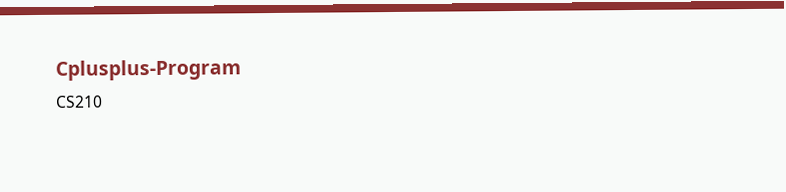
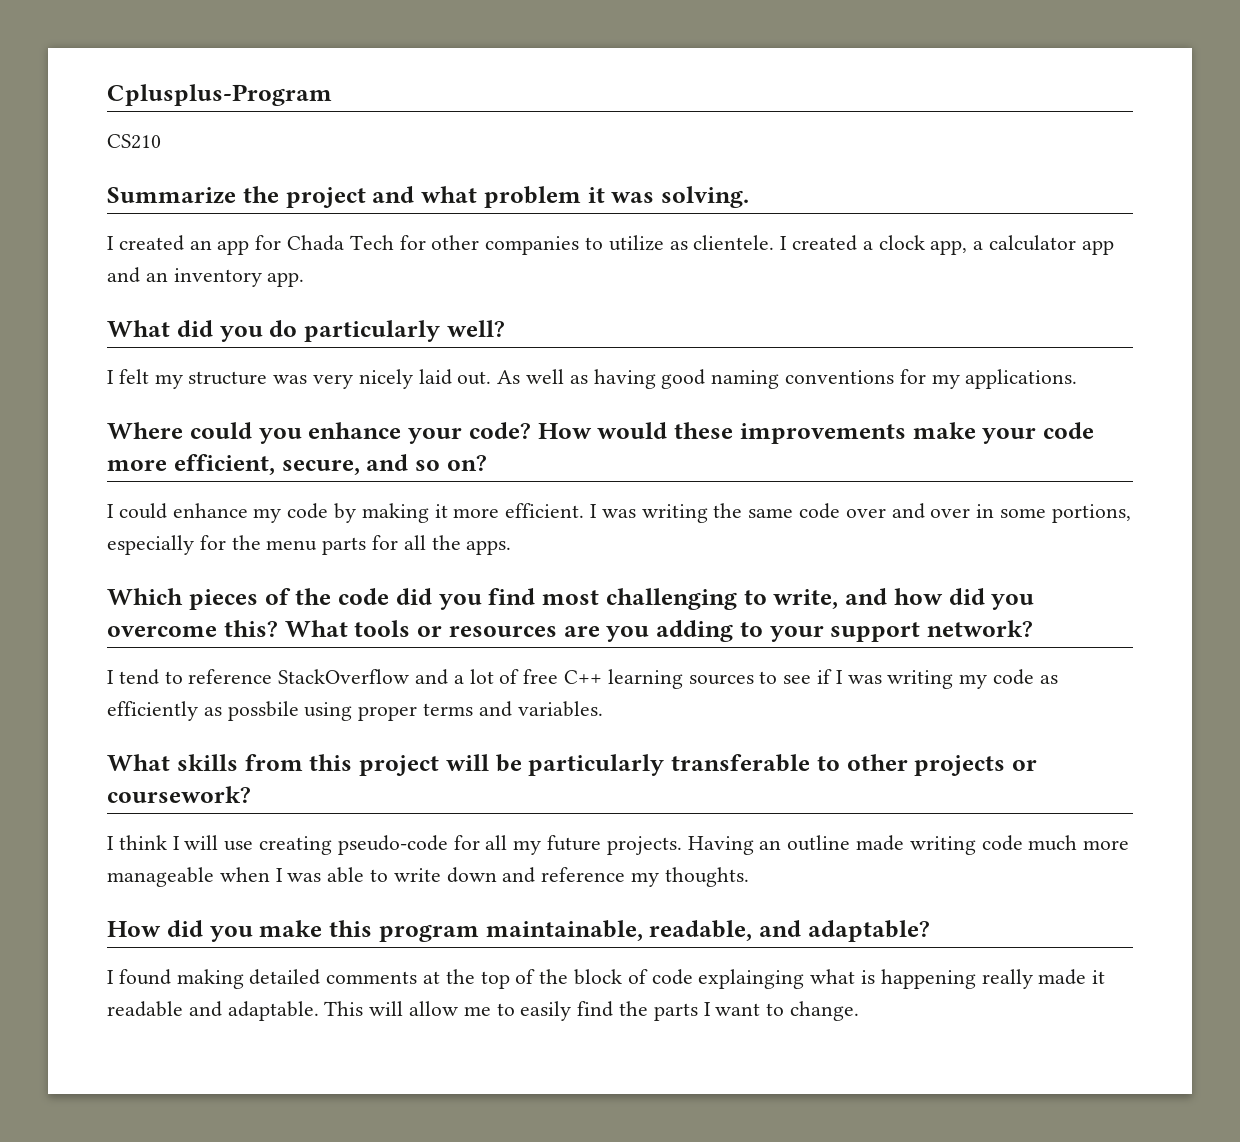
+ Summarize the project and what problem it was solving.
+ I created an app for Chada Tech for other companies to utilize as clientele. I created a clock app, a calculator app and an inventory app.
+ What did you do particularly well?
+ I felt my structure was very nicely laid out. As well as having good naming conventions for my applications.
+ Where could you enhance your code? How would these improvements make your code more efficient, secure, and so on?
+ I could enhance my code by making it more efficient. I was writing the same code over and over in some portions, especially for the menu parts for all the apps.
+ Which pieces of the code did you find most challenging to write, and how did you overcome this? What tools or resources are you adding to your support network?
+ I tend to reference StackOverflow and a lot of free C++ learning sources to see if I was writing my code as efficiently as possbile using proper terms and variables.
+ What skills from this project will be particularly transferable to other projects or coursework?
+ I think I will use creating pseudo-code for all my future projects. Having an outline made writing code much more manageable when I was able to write down and reference my thoughts.
+ How did you make this program maintainable, readable, and adaptable?
+ I found making detailed comments at the top of the block of code explainging what is happening really made it readable and adaptable. This will allow me to easily find the parts I want to change.

